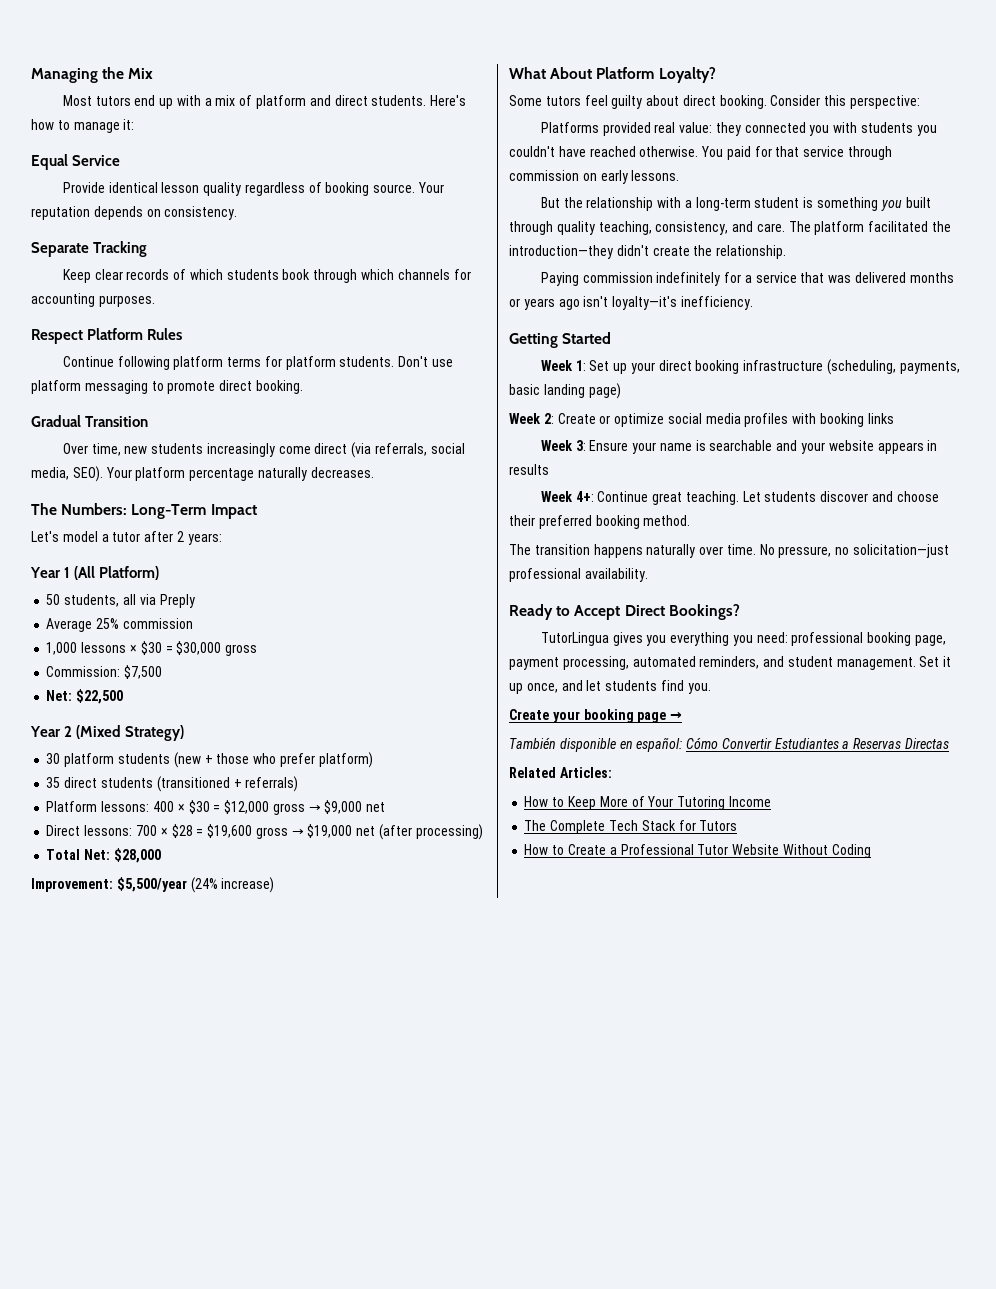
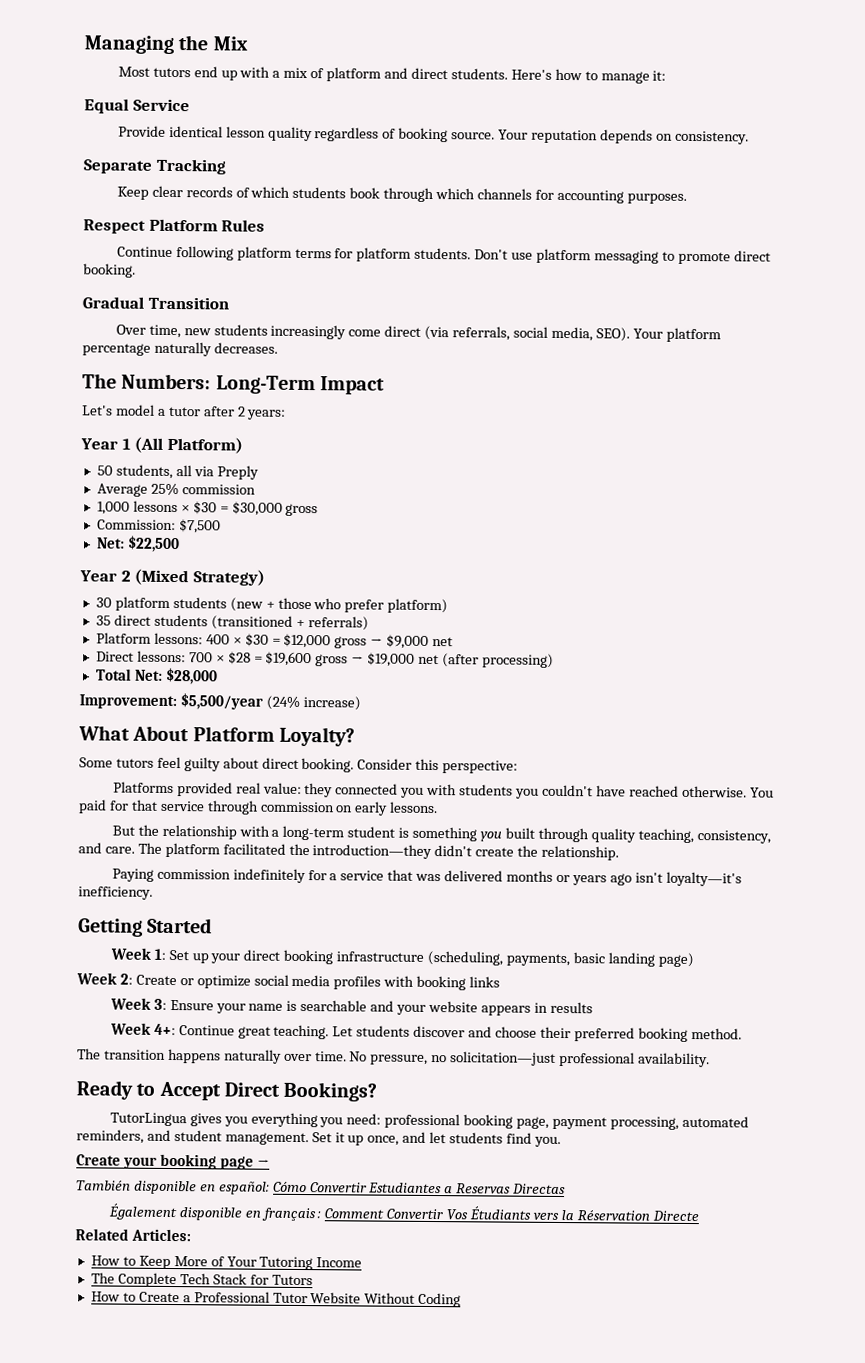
+ Également disponible en français : Comment Convertir Vos Étudiants vers la Réservation Directe

